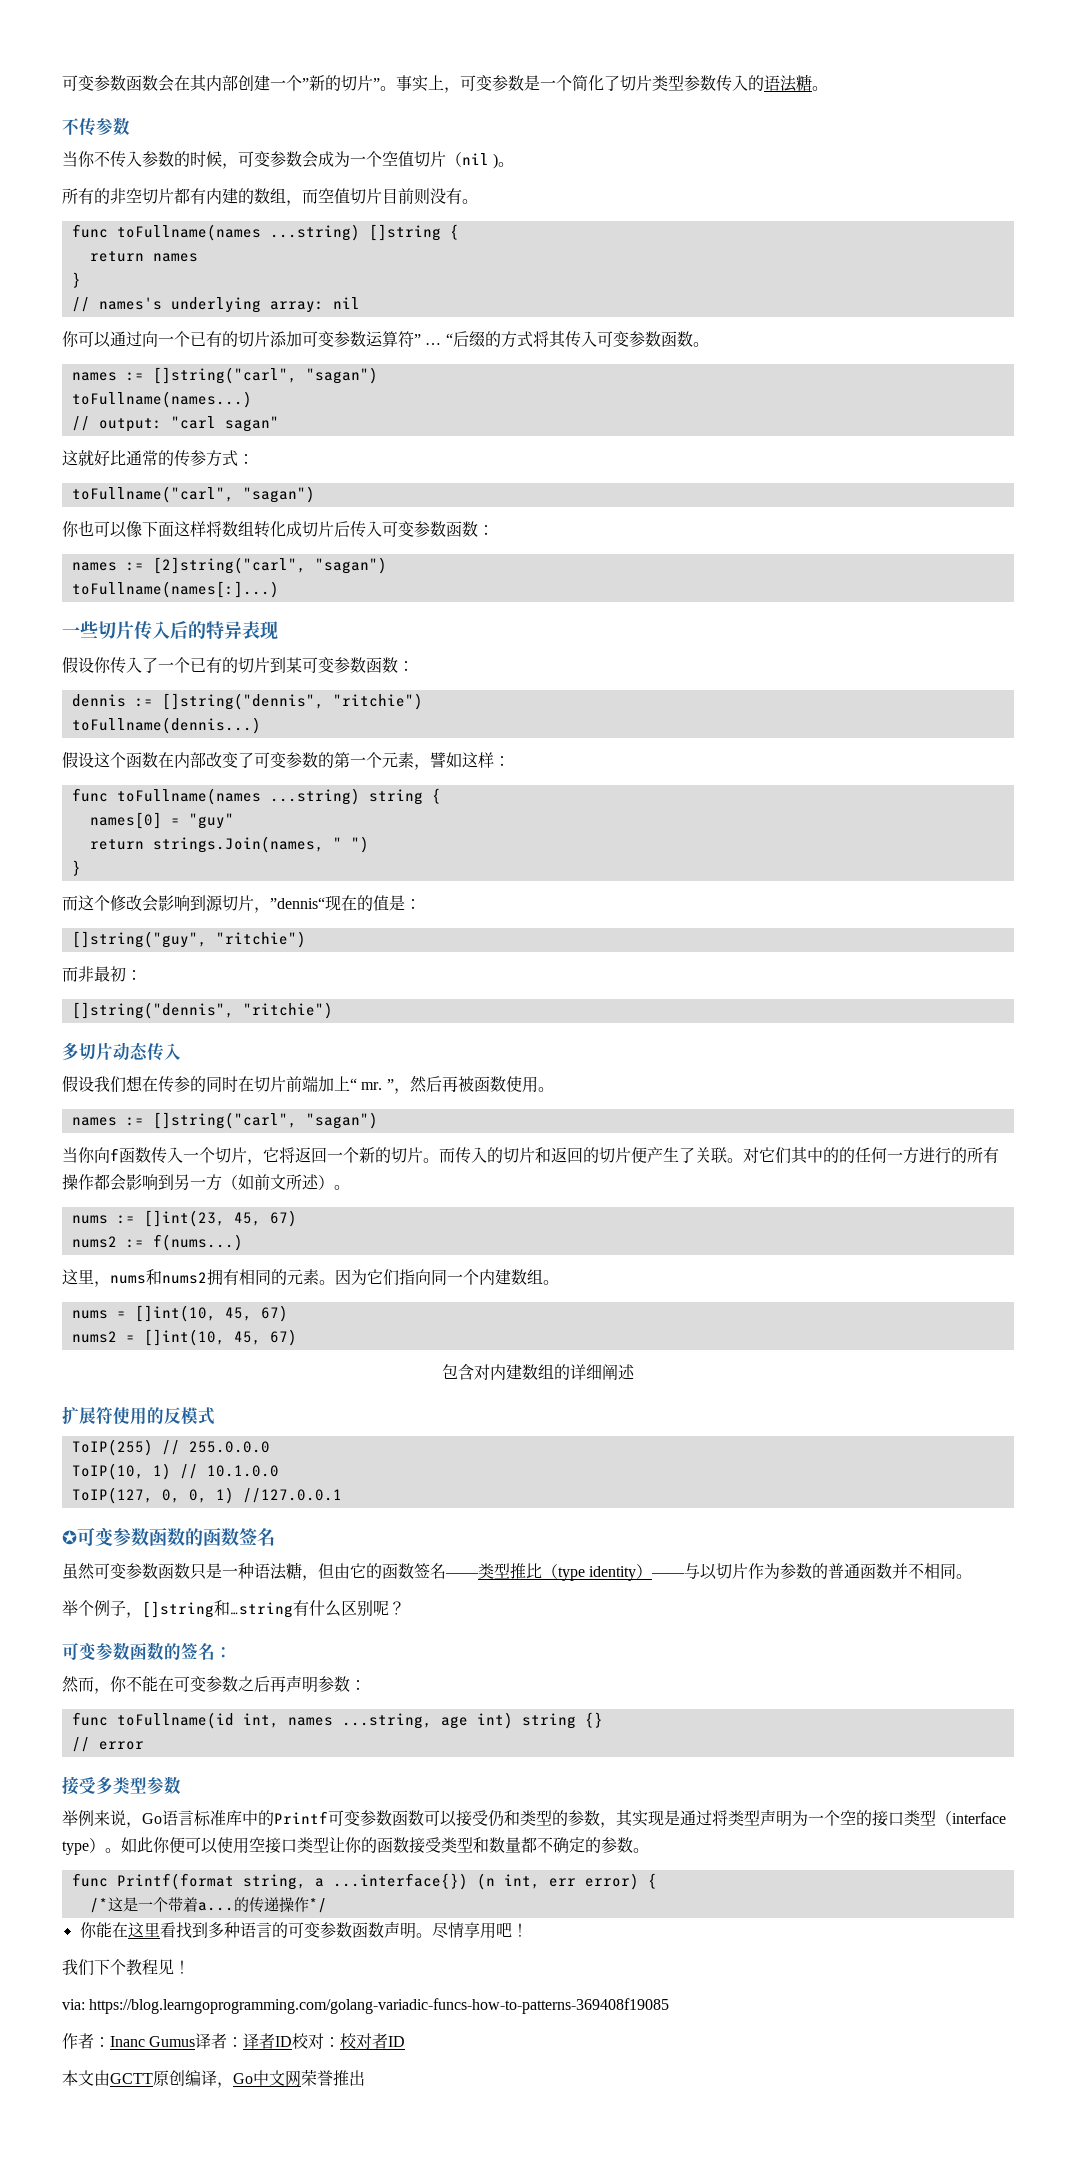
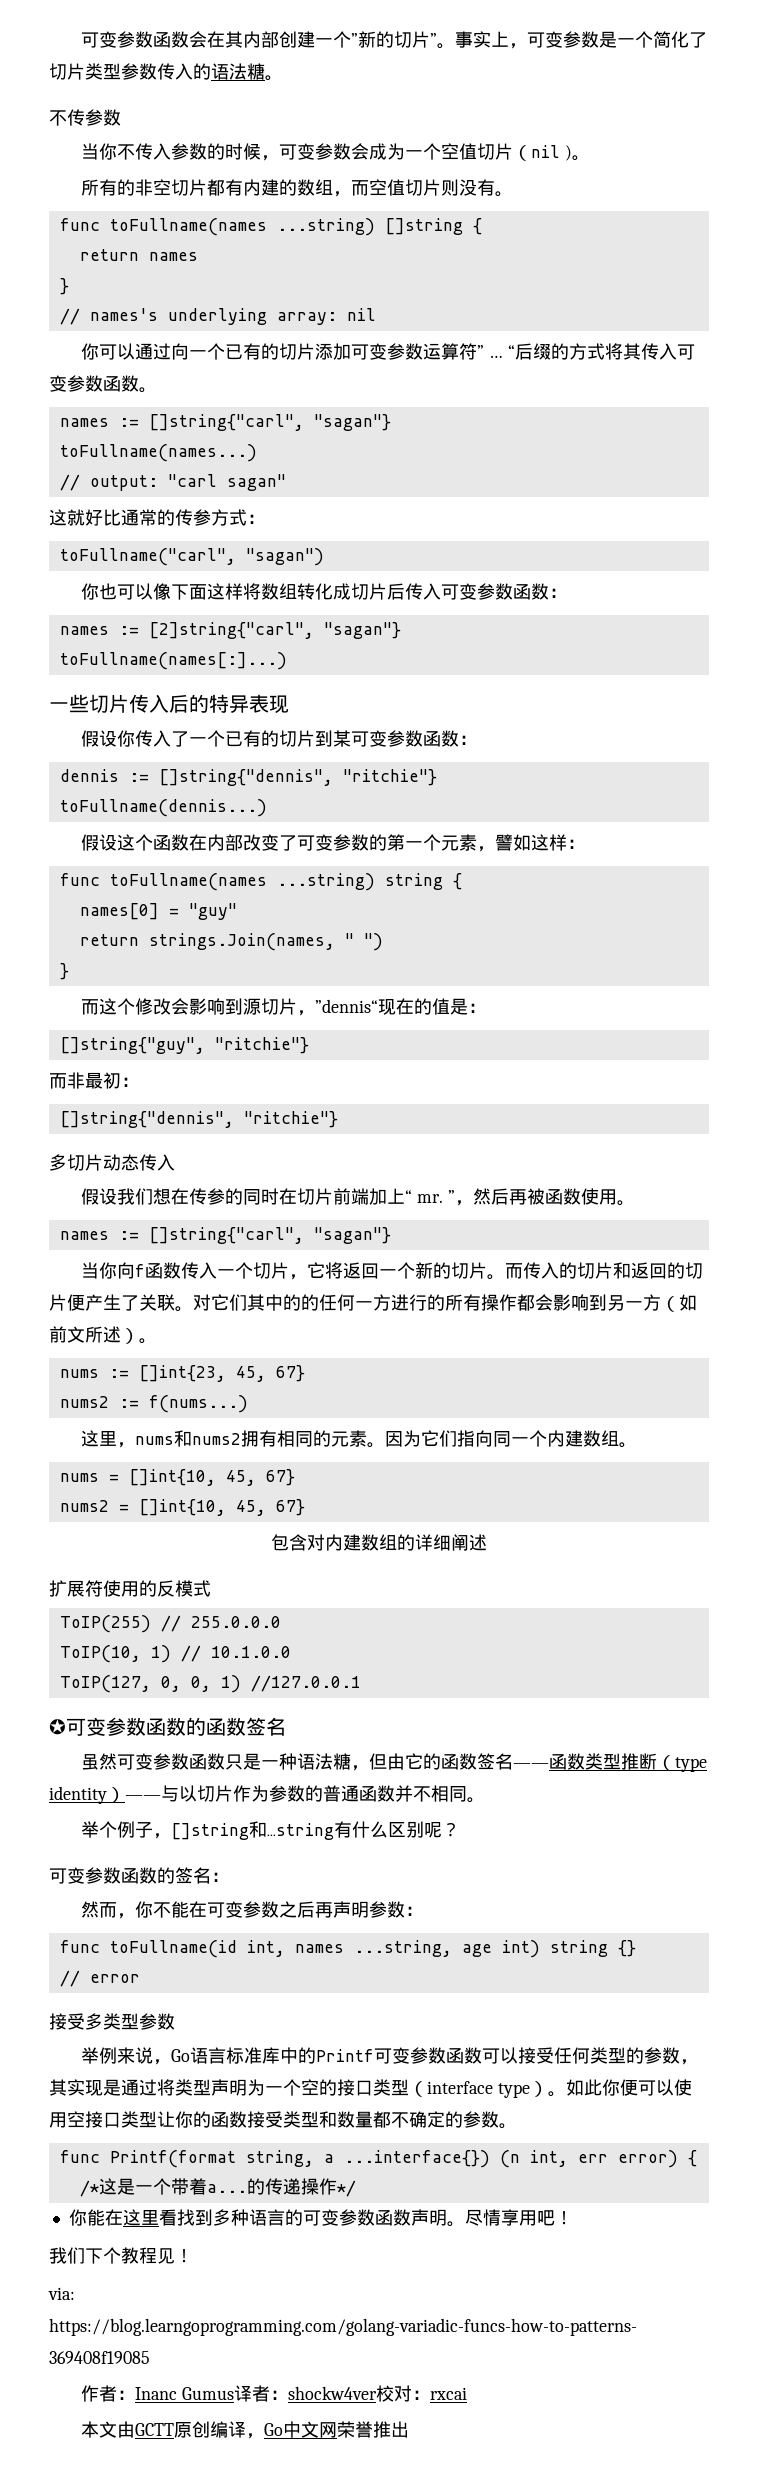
- 所有的非空切片都有内建的数组，而空值切片目前则没有。
+ 所有的非空切片都有内建的数组，而空值切片则没有。
  “后缀的方式将其传入可变参数函数。
- names := []string("carl", "sagan")
+ names := []string{"carl", "sagan"}
- names := [2]string("carl", "sagan")
+ names := [2]string{"carl", "sagan"}
- dennis := []string("dennis", "ritchie")
+ dennis := []string{"dennis", "ritchie"}
- []string("guy", "ritchie")
+ []string{"guy", "ritchie"}
  而非最初：
- []string("dennis", "ritchie")
+ []string{"dennis", "ritchie"}
  假设我们想在传参的同时在切片前端加上“ mr. ”，然后再被函数使用。
- names := []string("carl", "sagan")
+ names := []string{"carl", "sagan"}
- nums := []int(23, 45, 67)
+ nums := []int{23, 45, 67}
- nums = []int(10, 45, 67)
+ nums = []int{10, 45, 67}
- nums2 = []int(10, 45, 67)
+ nums2 = []int{10, 45, 67}
- 虽然可变参数函数只是一种语法糖，但由它的函数签名——类型推比（type identity）——与以切片作为参数的普通函数并不相同。
+ 虽然可变参数函数只是一种语法糖，但由它的函数签名——函数类型推断（type identity）——与以切片作为参数的普通函数并不相同。
- 举例来说，Go语言标准库中的Printf可变参数函数可以接受仍和类型的参数，其实现是通过将类型声明为一个空的接口类型（interface type）。
+ 举例来说，Go语言标准库中的Printf可变参数函数可以接受任何类型的参数，其实现是通过将类型声明为一个空的接口类型（interface type）。
- 作者：Inanc Gumus译者：译者ID校对：校对者ID
+ 作者：Inanc Gumus译者：shockw4ver校对：rxcai

